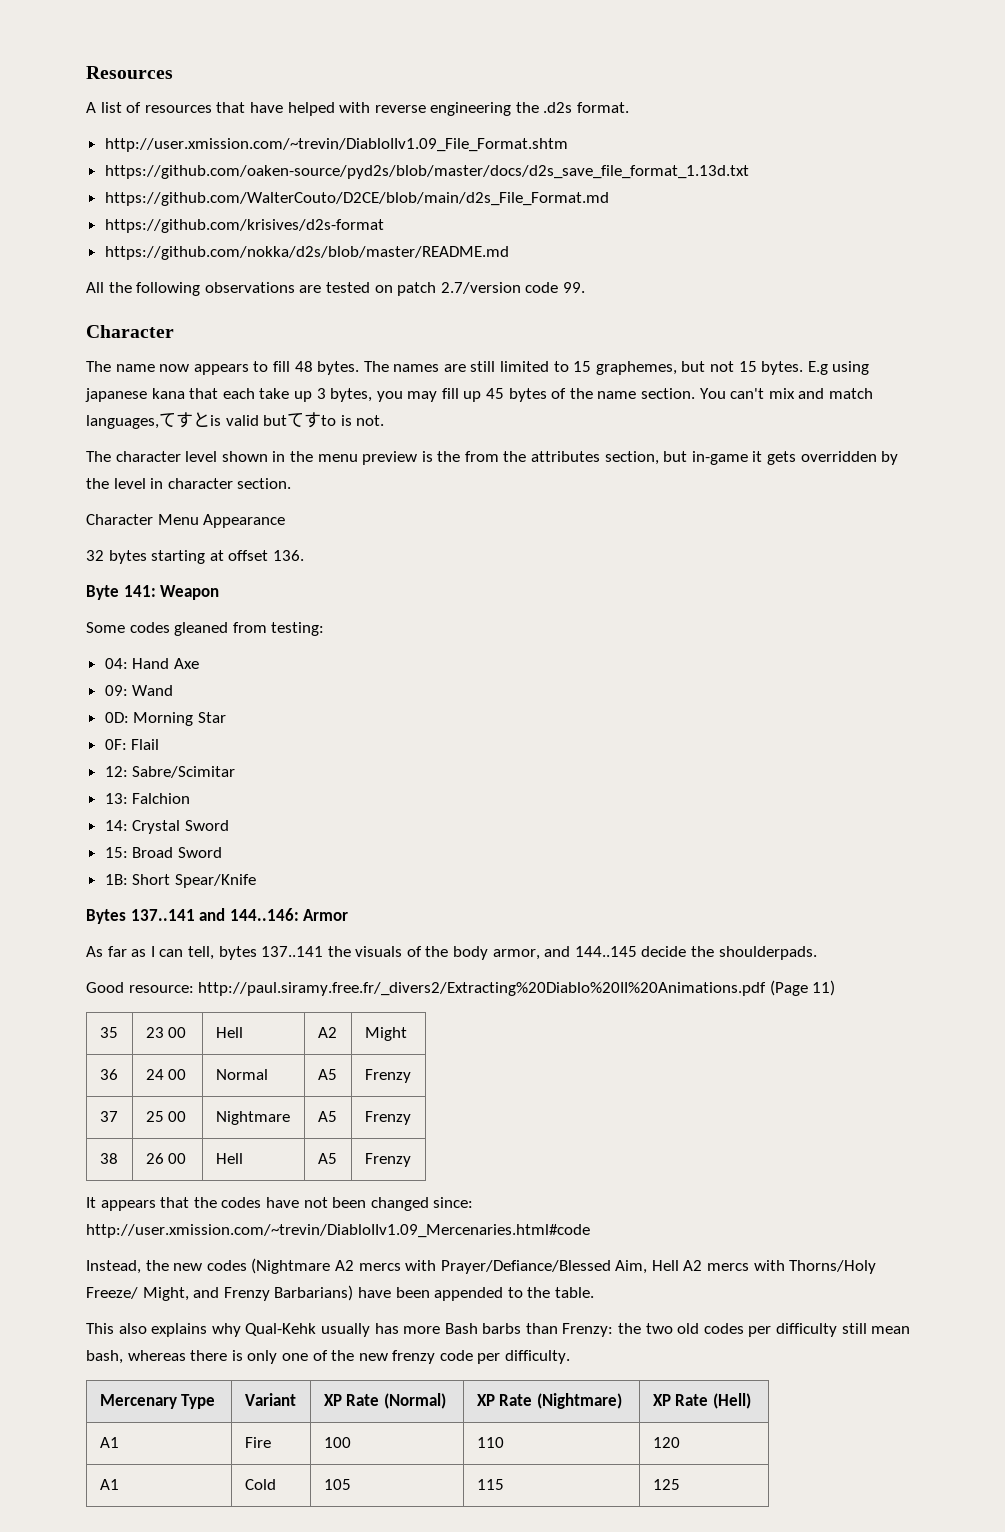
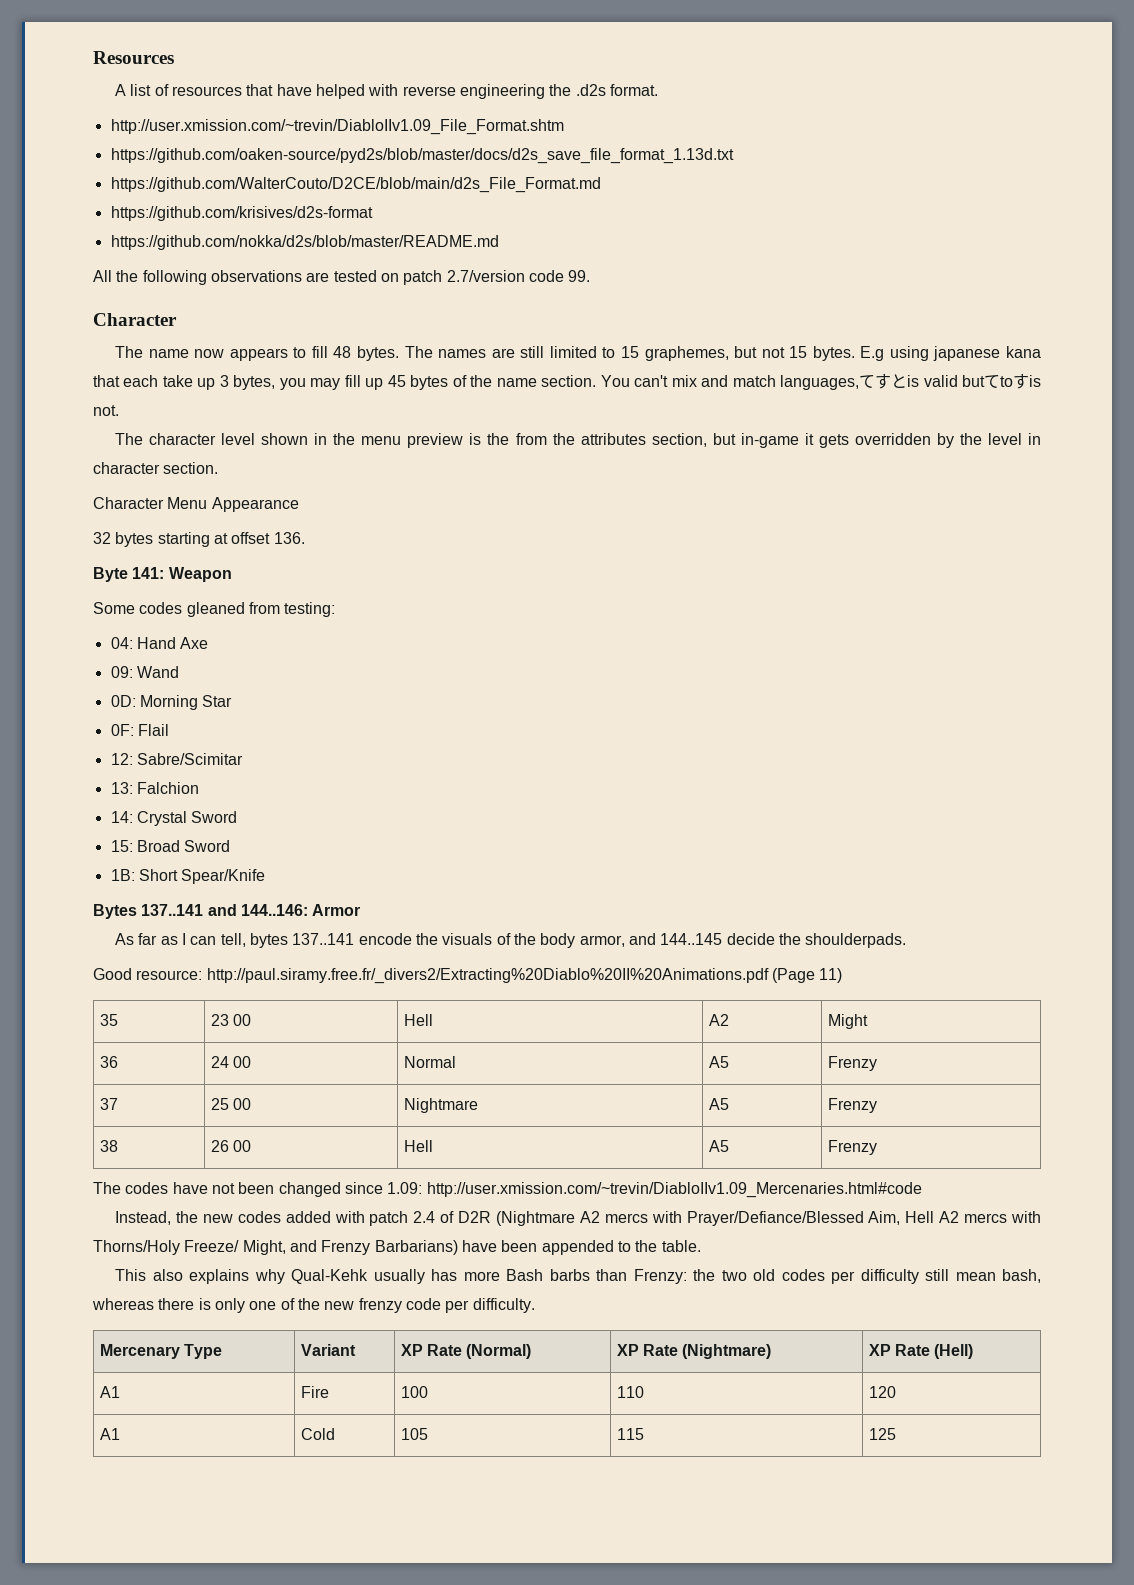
- You can't mix and match languages,てすとis valid butてすto is not.
+ You can't mix and match languages,てすとis valid butてtoすis not.
- As far as I can tell, bytes 137..141 the visuals of the body armor, and 144..145 decide the shoulderpads.
+ As far as I can tell, bytes 137..141 encode the visuals of the body armor, and 144..145 decide the shoulderpads.
- It appears that the codes have not been changed since: http://user.xmission.com/~trevin/DiabloIIv1.09_Mercenaries.html#code
+ The codes have not been changed since 1.09: http://user.xmission.com/~trevin/DiabloIIv1.09_Mercenaries.html#code
- Instead, the new codes (Nightmare A2 mercs with Prayer/Defiance/Blessed Aim, Hell A2 mercs with Thorns/Holy Freeze/ Might, and Frenzy Barbarians) have been appended to the table.
+ Instead, the new codes added with patch 2.4 of D2R (Nightmare A2 mercs with Prayer/Defiance/Blessed Aim, Hell A2 mercs with Thorns/Holy Freeze/ Might, and Frenzy Barbarians) have been appended to the table.

